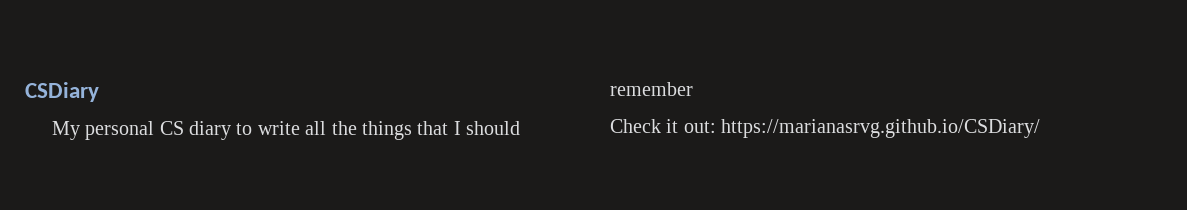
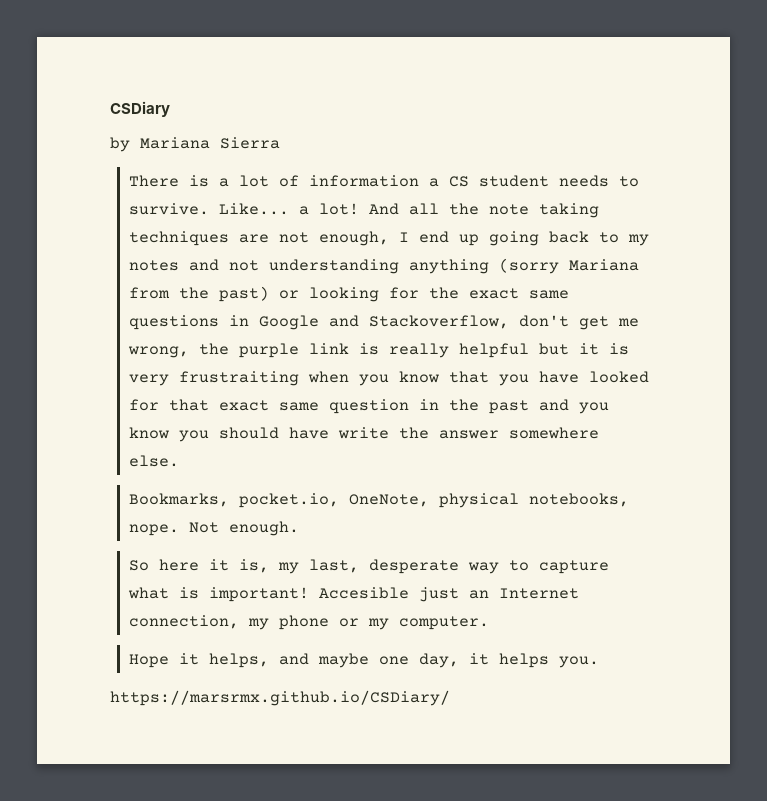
- My personal CS diary to write all the things that I should remember
- Check it out: https://marianasrvg.github.io/CSDiary/
+ by Mariana Sierra
+ There is a lot of information a CS student needs to survive. Like... a lot! And all the note taking techniques are not enough, I end up going back to my notes and not understanding anything (sorry Mariana from the past) or looking for the exact same questions in Google and Stackoverflow, don't get me wrong, the purple link is really helpful but it is very frustraiting when you know that you have looked for that exact same question in the past and you know you should have write the answer somewhere else.
+ Bookmarks, pocket.io, OneNote, physical notebooks, nope. Not enough.
+ So here it is, my last, desperate way to capture what is important! Accesible just an Internet connection, my phone or my computer.
+ Hope it helps, and maybe one day, it helps you.
+ https://marsrmx.github.io/CSDiary/

